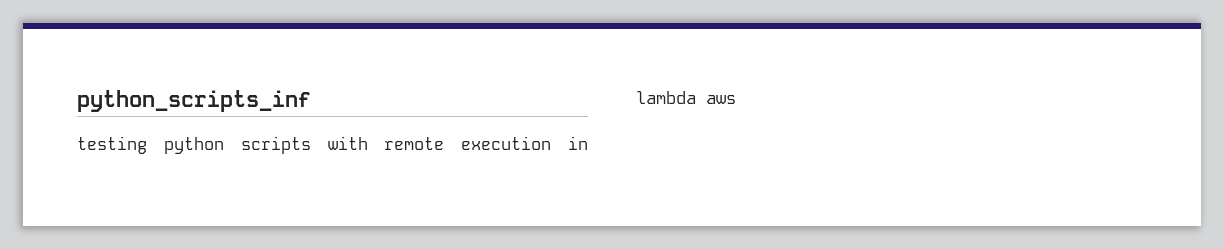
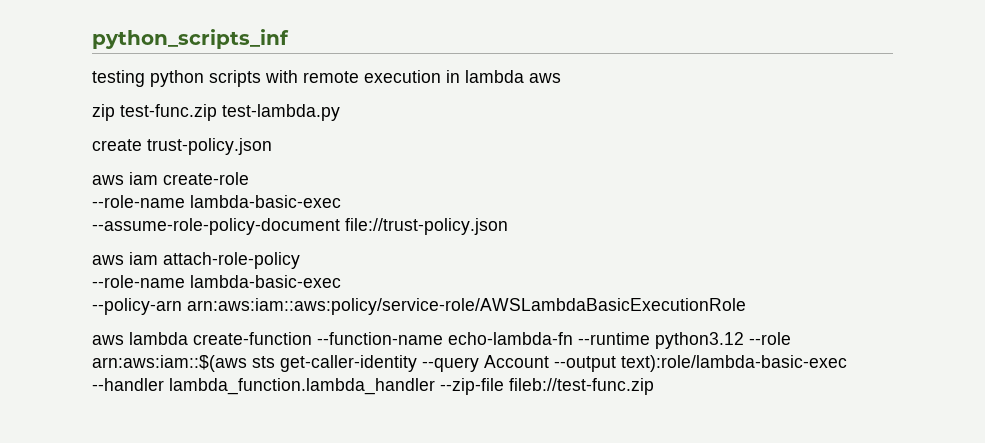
+ zip test-func.zip test-lambda.py
+ create trust-policy.json
+ aws iam create-role
+ --role-name lambda-basic-exec
+ --assume-role-policy-document file://trust-policy.json
+ aws iam attach-role-policy
+ --role-name lambda-basic-exec
+ --policy-arn arn:aws:iam::aws:policy/service-role/AWSLambdaBasicExecutionRole
+ aws lambda create-function --function-name echo-lambda-fn --runtime python3.12 --role arn:aws:iam::$(aws sts get-caller-identity --query Account --output text):role/lambda-basic-exec --handler lambda_function.lambda_handler --zip-file fileb://test-func.zip

